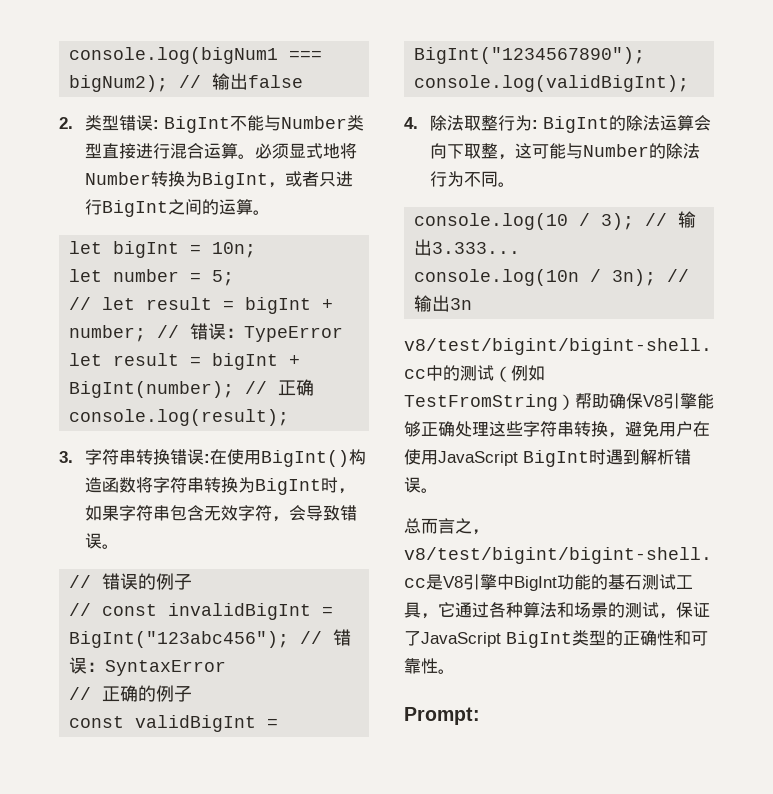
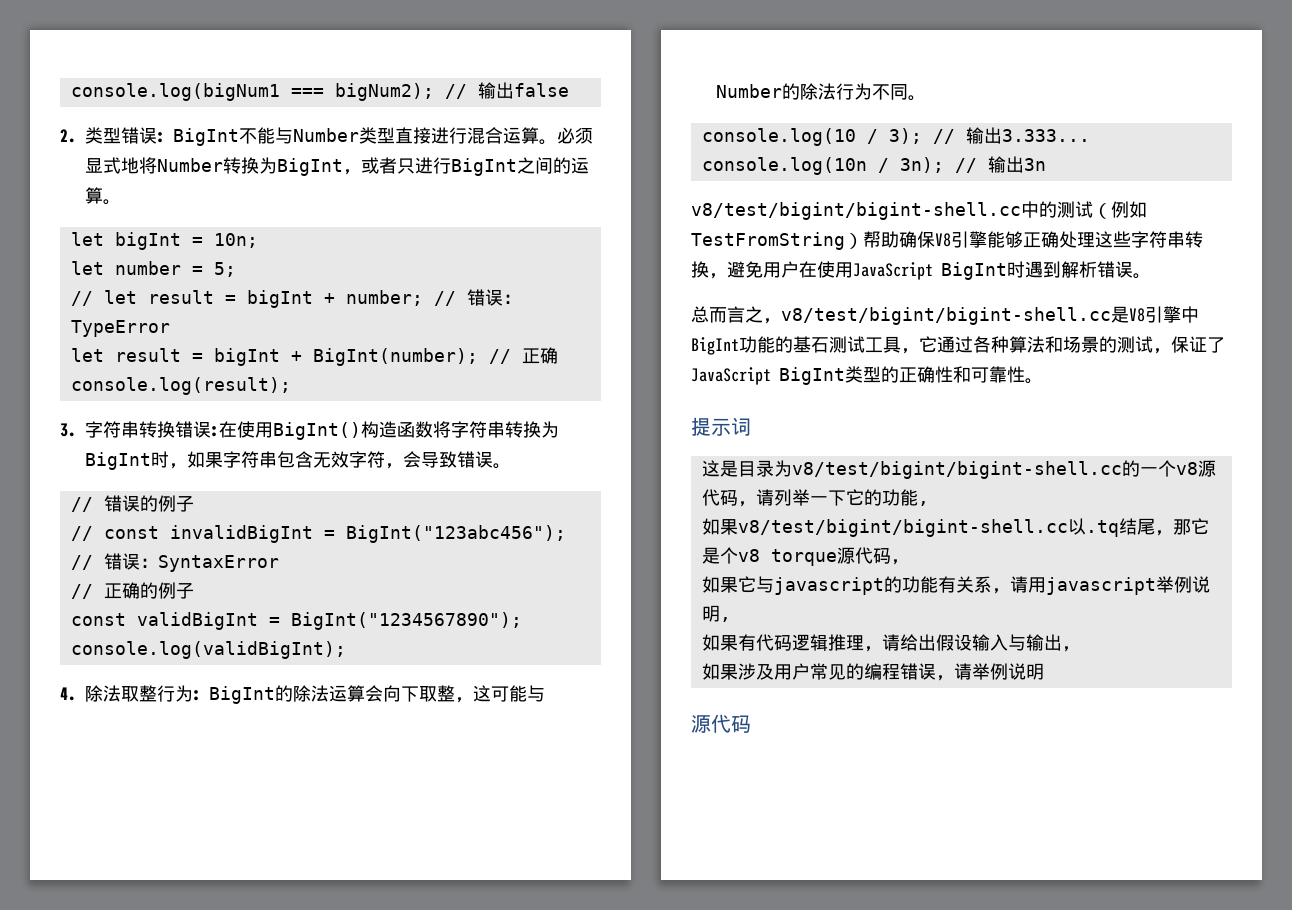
- Prompt:
+ 提示词
+ 这是目录为v8/test/bigint/bigint-shell.cc的一个v8源代码，请列举一下它的功能,
+ 如果v8/test/bigint/bigint-shell.cc以.tq结尾，那它是个v8 torque源代码，
+ 如果它与javascript的功能有关系，请用javascript举例说明,
+ 如果有代码逻辑推理，请给出假设输入与输出，
+ 如果涉及用户常见的编程错误，请举例说明
+ 源代码

